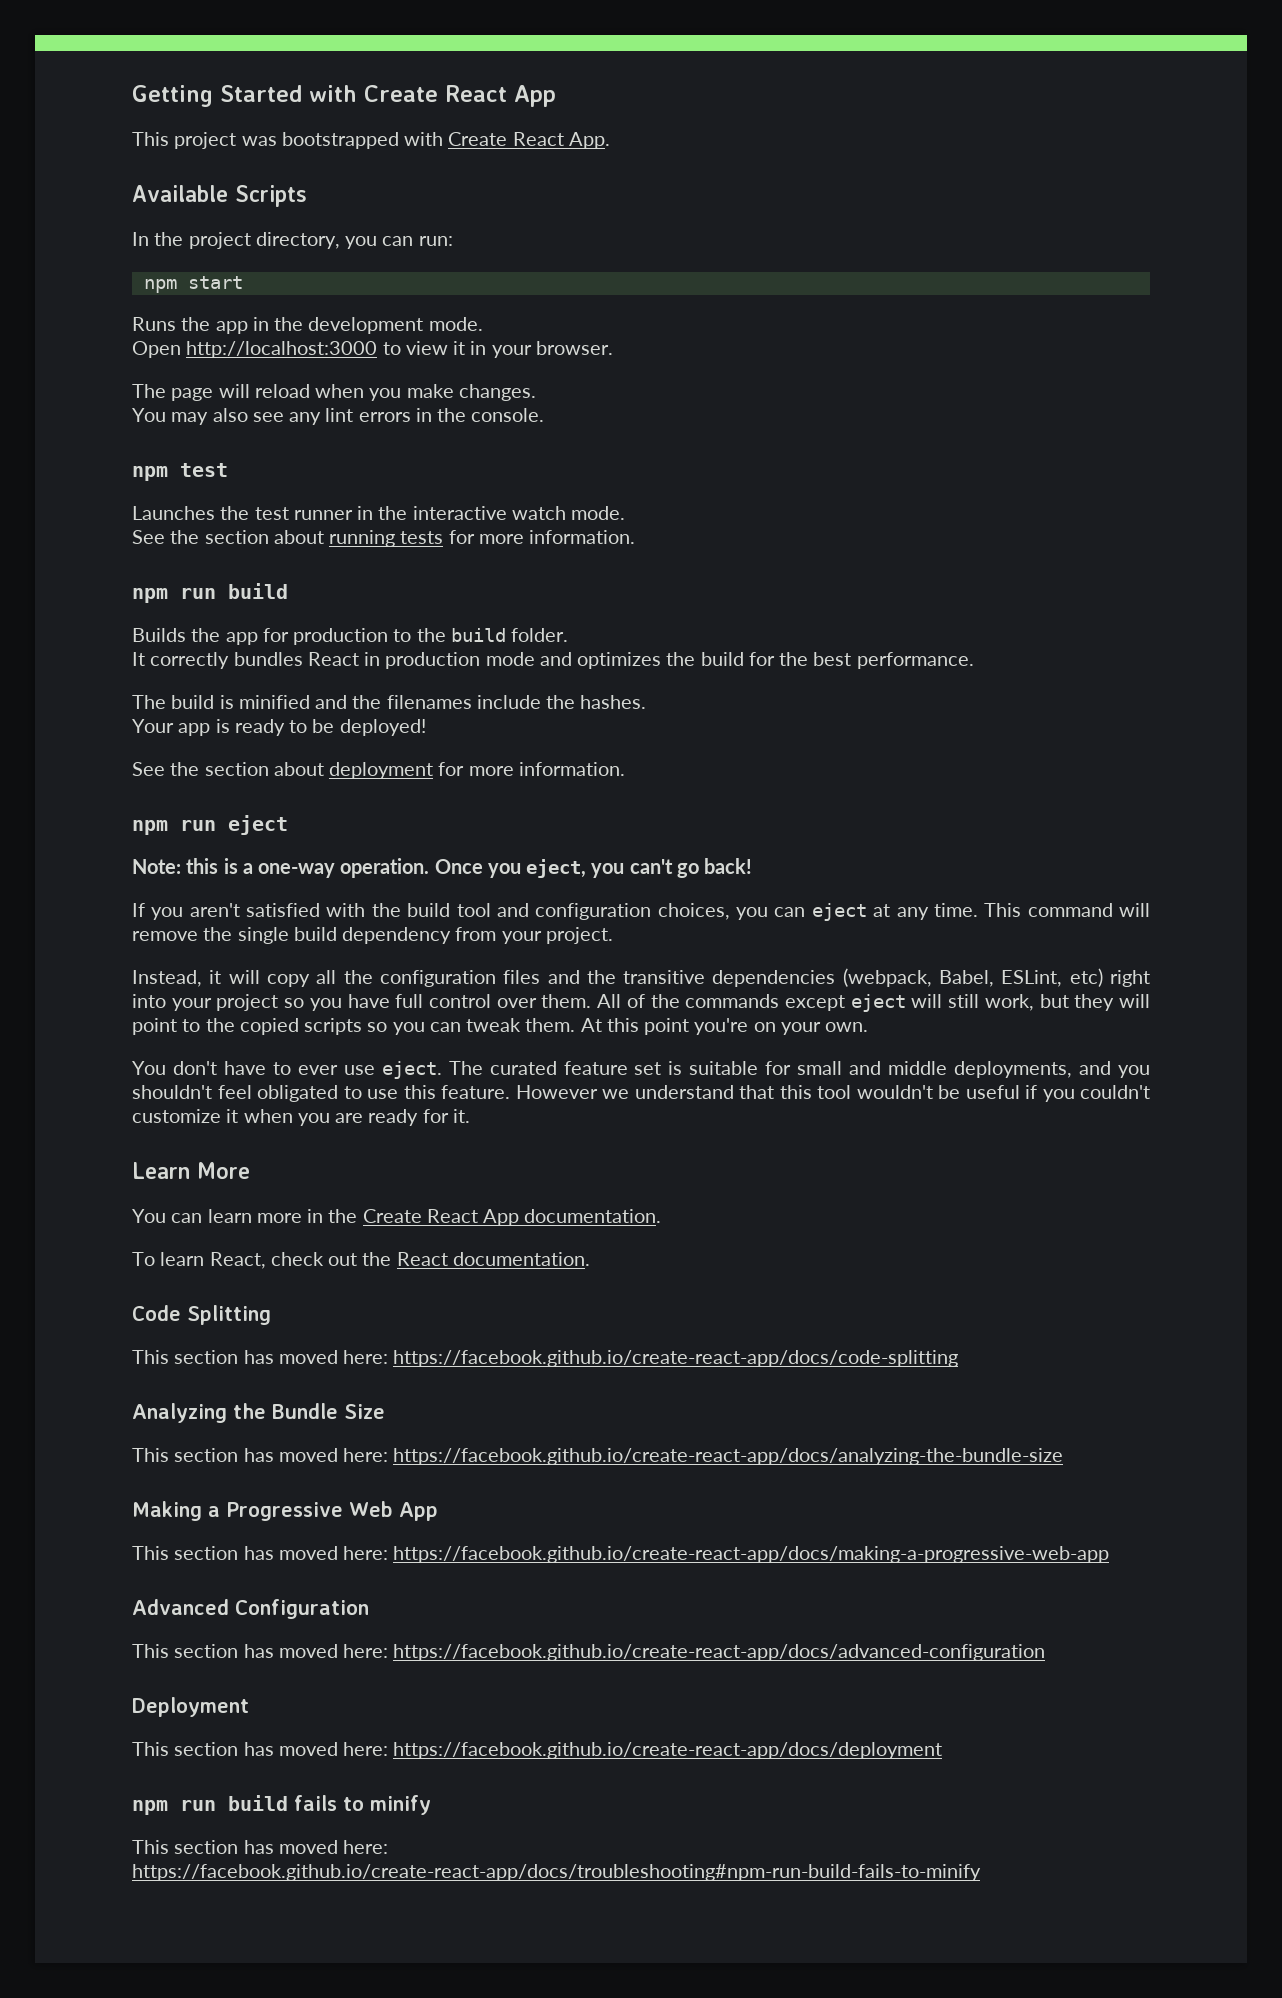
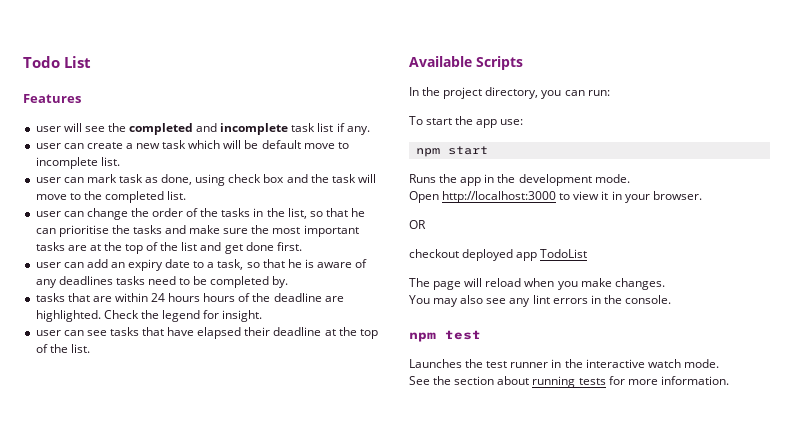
- Getting Started with Create React App
- This project was bootstrapped with Create React App.
+ Todo List
+ Features
+ user will see the completed and incomplete task list if any.
+ user can create a new task which will be default move to incomplete list.
+ user can mark task as done, using check box and the task will move to the completed list.
+ user can change the order of the tasks in the list, so that he can prioritise the tasks and make sure the most important tasks are at the top of the list and get done first.
+ user can add an expiry date to a task, so that he is aware of any deadlines tasks need to be completed by.
+ tasks that are within 24 hours hours of the deadline are highlighted. Check the legend for insight.
+ user can see tasks that have elapsed their deadline at the top of the list.
+ To start the app use:
+ OR
+ checkout deployed app TodoList
  See the section about running tests for more information.
- npm run build
- Builds the app for production to the build folder.
- It correctly bundles React in production mode and optimizes the build for the best performance.
- The build is minified and the filenames include the hashes.
- Your app is ready to be deployed!
- See the section about deployment for more information.
- npm run eject
- Note: this is a one-way operation. Once you eject, you can't go back!
- If you aren't satisfied with the build tool and configuration choices, you can eject at any time. This command will remove the single build dependency from your project.
- Instead, it will copy all the configuration files and the transitive dependencies (webpack, Babel, ESLint, etc) right into your project so you have full control over them. All of the commands except eject will still work, but they will point to the copied scripts so you can tweak them. At this point you're on your own.
- You don't have to ever use eject. The curated feature set is suitable for small and middle deployments, and you shouldn't feel obligated to use this feature. However we understand that this tool wouldn't be useful if you couldn't customize it when you are ready for it.
- Learn More
- You can learn more in the Create React App documentation.
- To learn React, check out the React documentation.
- Code Splitting
- This section has moved here: https://facebook.github.io/create-react-app/docs/code-splitting
- Analyzing the Bundle Size
- This section has moved here: https://facebook.github.io/create-react-app/docs/analyzing-the-bundle-size
- Making a Progressive Web App
- This section has moved here: https://facebook.github.io/create-react-app/docs/making-a-progressive-web-app
- Advanced Configuration
- This section has moved here: https://facebook.github.io/create-react-app/docs/advanced-configuration
- Deployment
- This section has moved here: https://facebook.github.io/create-react-app/docs/deployment
- npm run build fails to minify
- This section has moved here: https://facebook.github.io/create-react-app/docs/troubleshooting#npm-run-build-fails-to-minify

